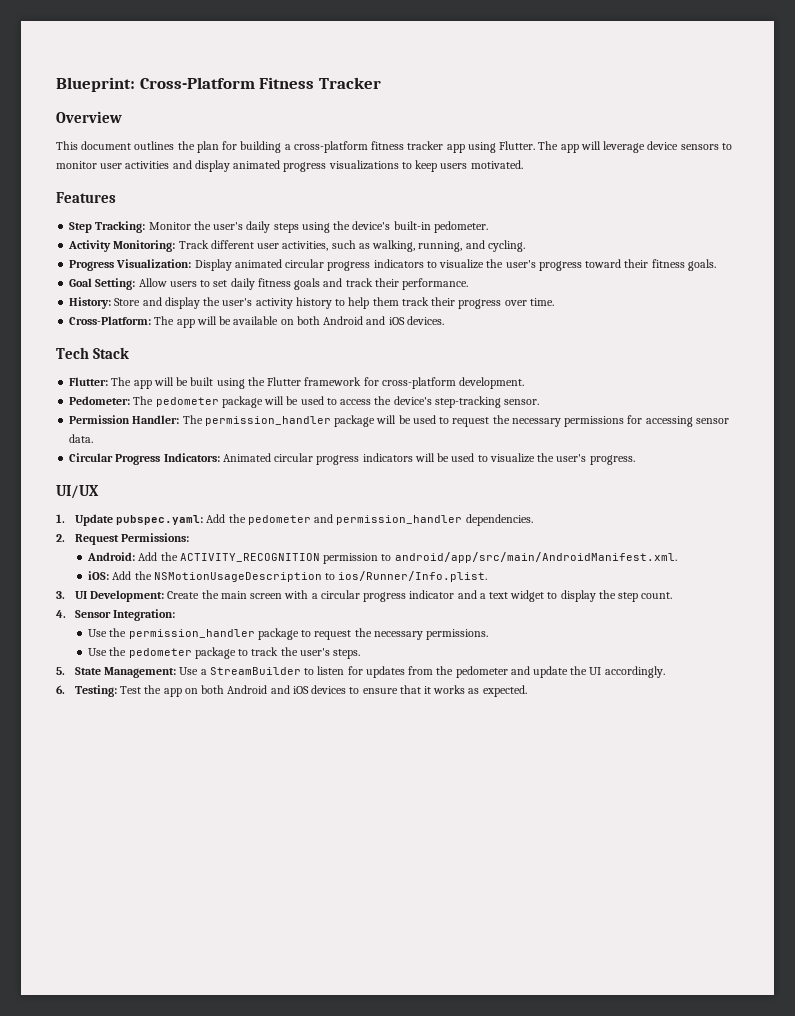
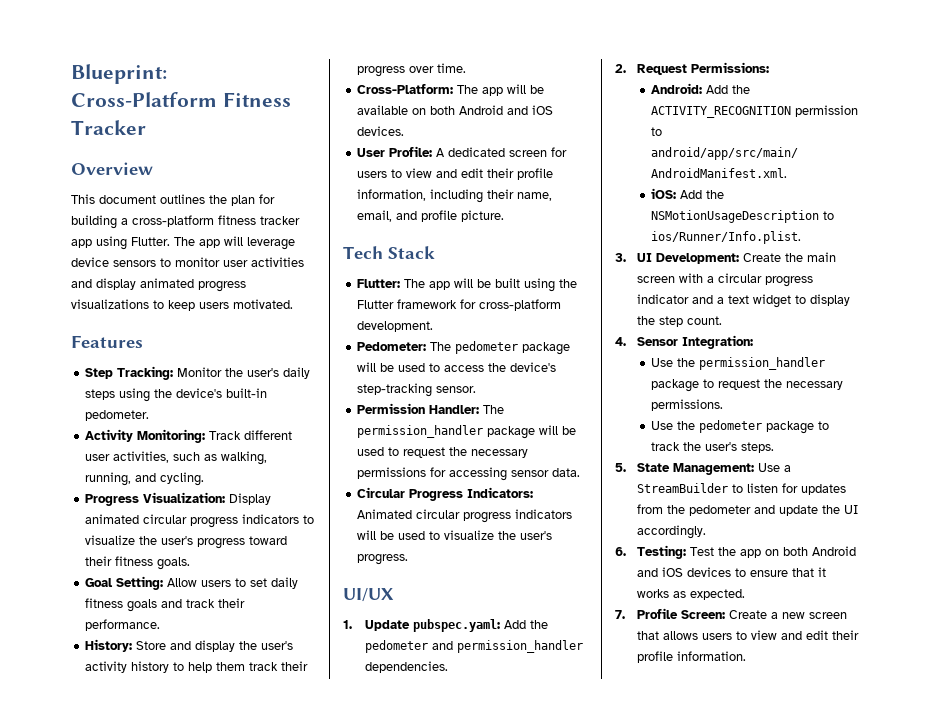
+ User Profile: A dedicated screen for users to view and edit their profile information, including their name, email, and profile picture.
+ 7. Profile Screen: Create a new screen that allows users to view and edit their profile information.

